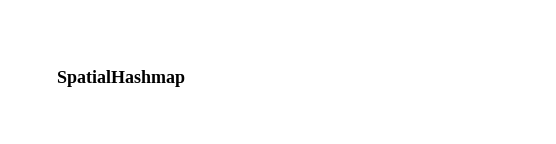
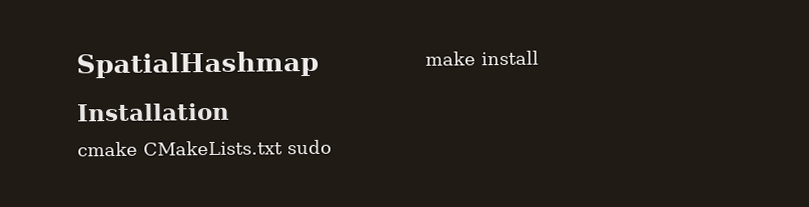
+ Installation
+ cmake CMakeLists.txt sudo make install

